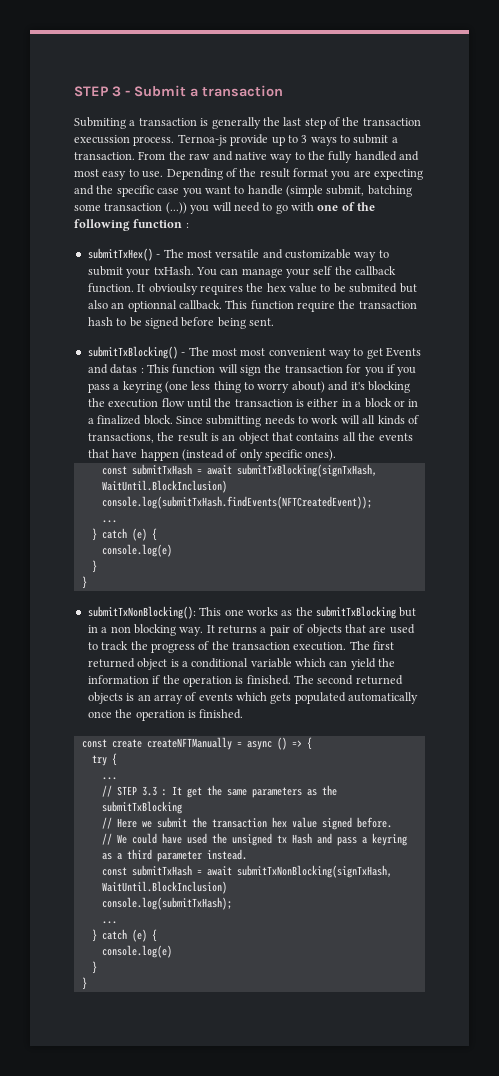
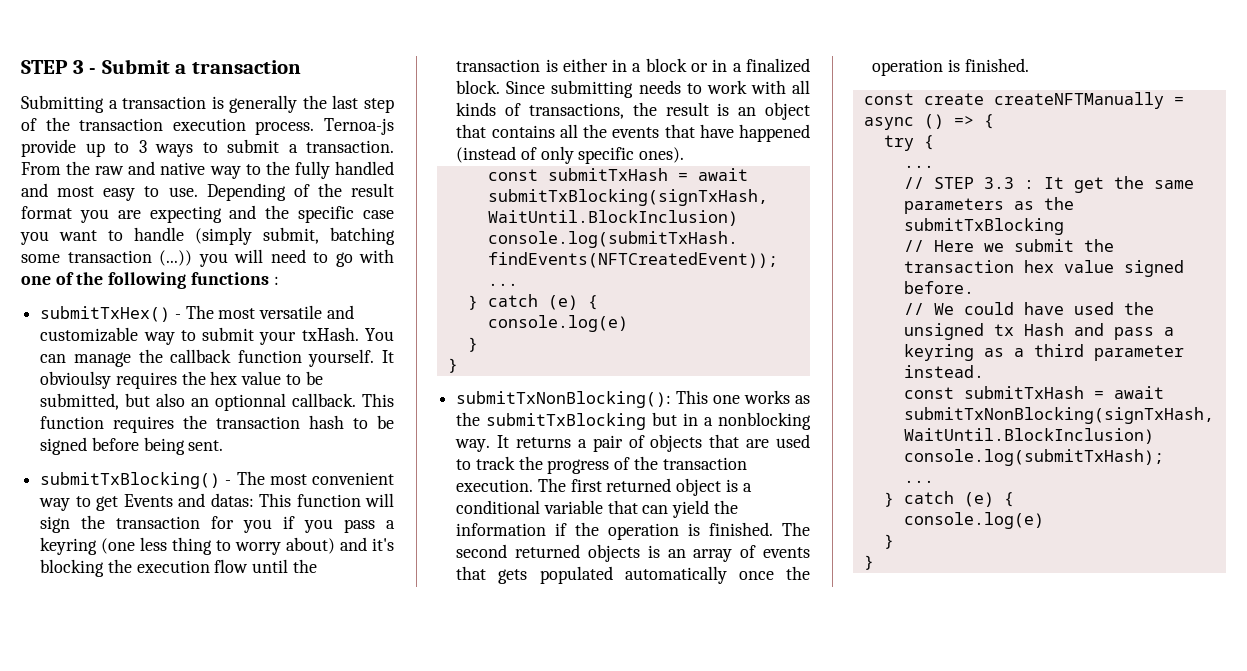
- Submiting a transaction is generally the last step of the transaction execussion process.
+ Submitting a transaction is generally the last step of the transaction execution process.
- Depending of the result format you are expecting and the specific case you want to handle (simple submit, batching some transaction (...)) you will need to go with one of the following function :
+ Depending of the result format you are expecting and the specific case you want to handle (simply submit, batching some transaction (...)) you will need to go with one of the following functions :
- You can manage your self the callback function.
+ You can manage the callback function yourself.
- It obvioulsy requires the hex value to be submited but also an optionnal callback.
+ It obvioulsy requires the hex value to be submitted, but also an optionnal callback.
- This function require the transaction hash to be signed before being sent.
+ This function requires the transaction hash to be signed before being sent.
- submitTxBlocking() - The most most convenient way to get Events and datas : This function will sign the transaction for you if you pass a keyring (one less thing to worry about) and it's blocking the execution flow until the transaction is either in a block or in a finalized block.
+ submitTxBlocking() - The most convenient way to get Events and datas: This function will sign the transaction for you if you pass a keyring (one less thing to worry about) and it's blocking the execution flow until the transaction is either in a block or in a finalized block.
- Since submitting needs to work will all kinds of transactions, the result is an object that contains all the events that have happen (instead of only specific ones).
+ Since submitting needs to work with all kinds of transactions, the result is an object that contains all the events that have happened (instead of only specific ones).
- submitTxNonBlocking(): This one works as the submitTxBlocking but in a non blocking way.
+ submitTxNonBlocking(): This one works as the submitTxBlocking but in a nonblocking way.
- The first returned object is a conditional variable which can yield the information if the operation is finished.
+ The first returned object is a conditional variable that can yield the information if the operation is finished.
- The second returned objects is an array of events which gets populated automatically once the operation is finished.
+ The second returned objects is an array of events that gets populated automatically once the operation is finished.

